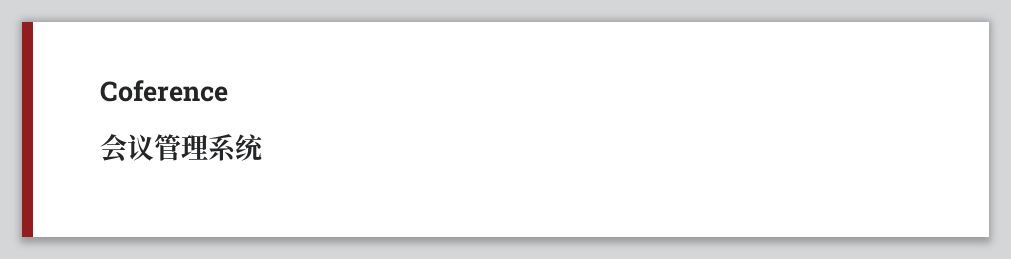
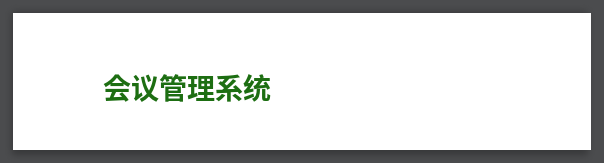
- Coference

